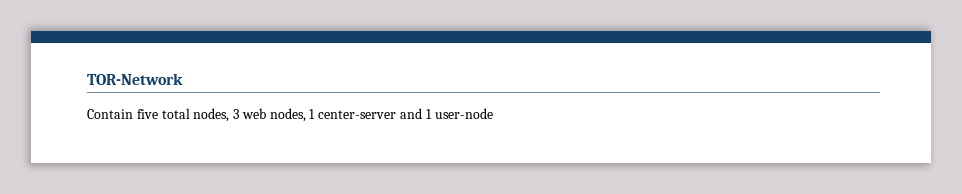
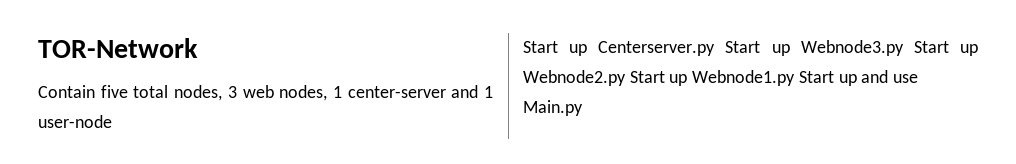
+ Start up Centerserver.py Start up Webnode3.py Start up Webnode2.py Start up Webnode1.py Start up and use Main.py

